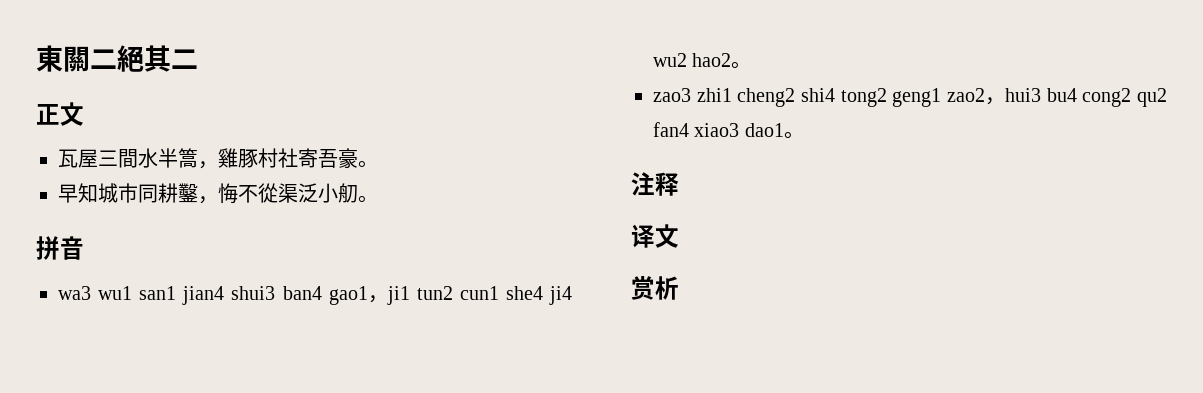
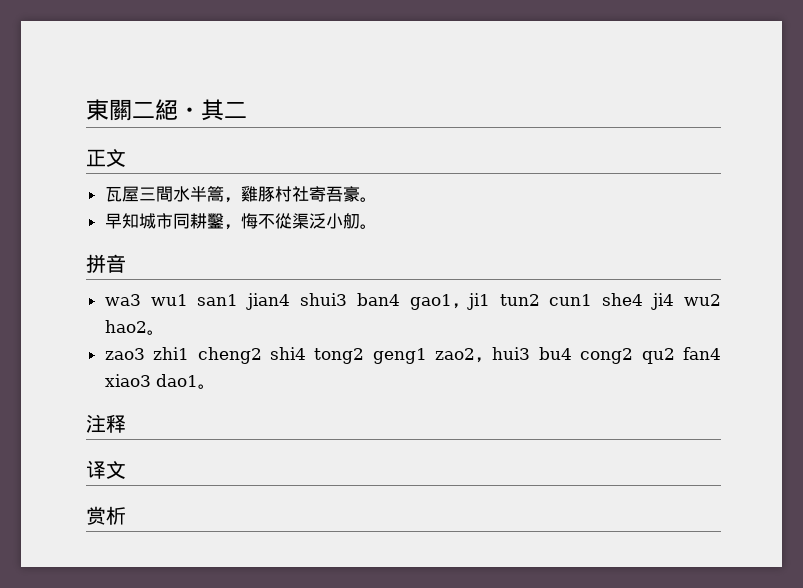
- 東關二絕其二
+ 東關二絕・其二

